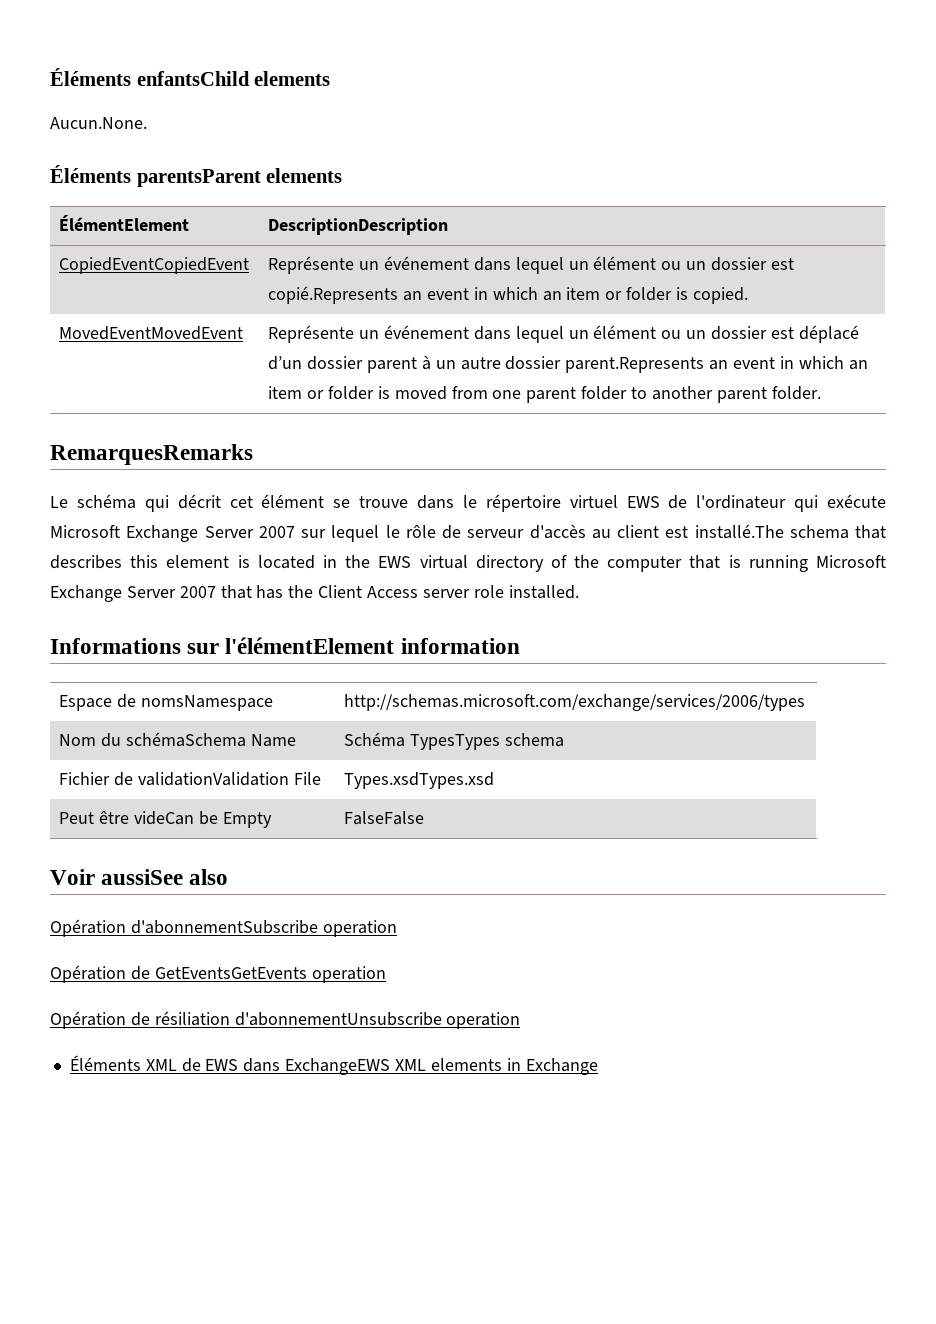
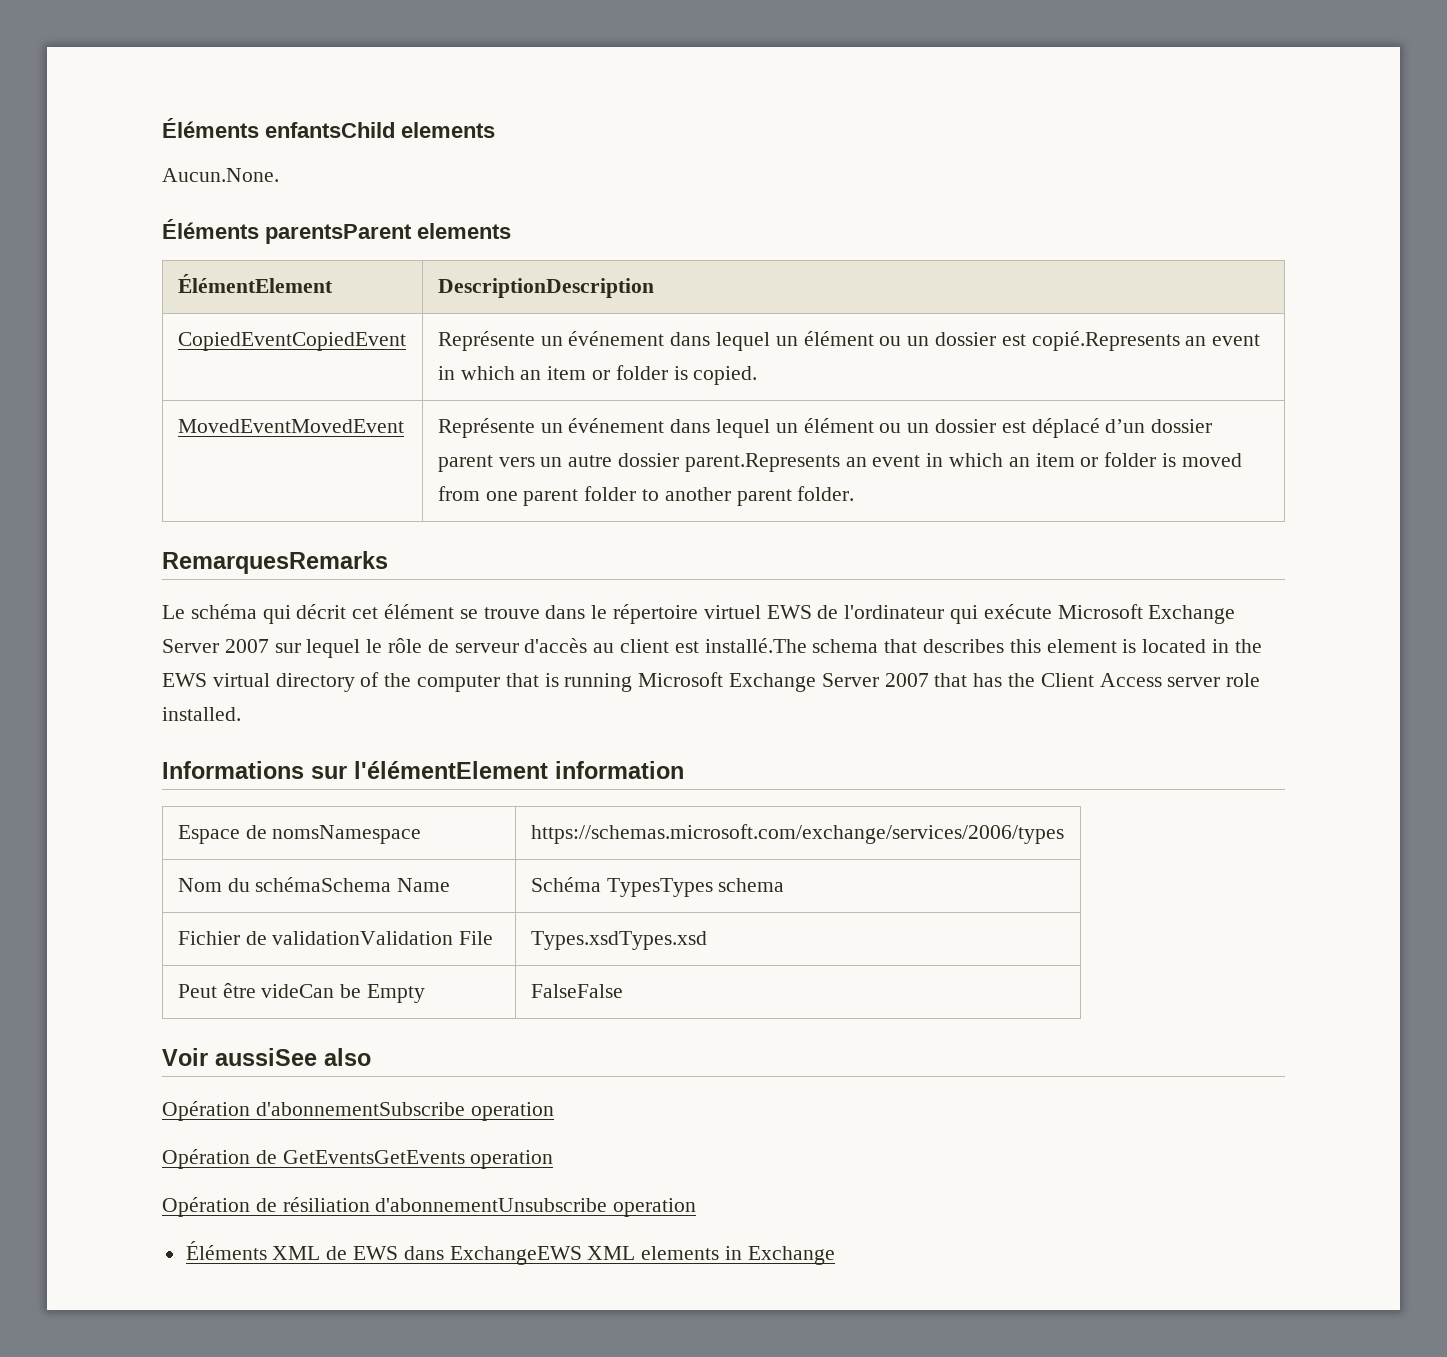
- MovedEventMovedEvent | Représente un événement dans lequel un élément ou un dossier est déplacé d’un dossier parent à un autre dossier parent.Represents an event in which an item or folder is moved from one parent folder to another parent folder.
+ MovedEventMovedEvent | Représente un événement dans lequel un élément ou un dossier est déplacé d’un dossier parent vers un autre dossier parent.Represents an event in which an item or folder is moved from one parent folder to another parent folder.
- Espace de nomsNamespace | http://schemas.microsoft.com/exchange/services/2006/types
+ Espace de nomsNamespace | https://schemas.microsoft.com/exchange/services/2006/types

